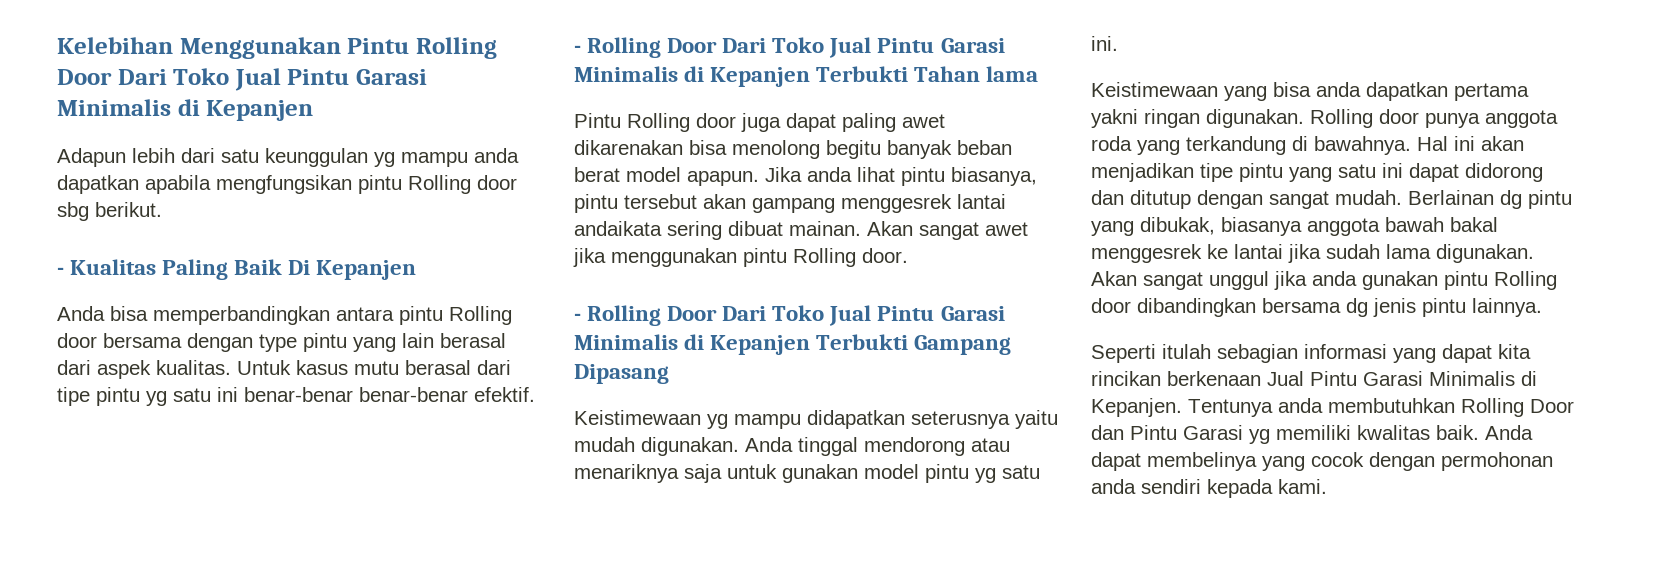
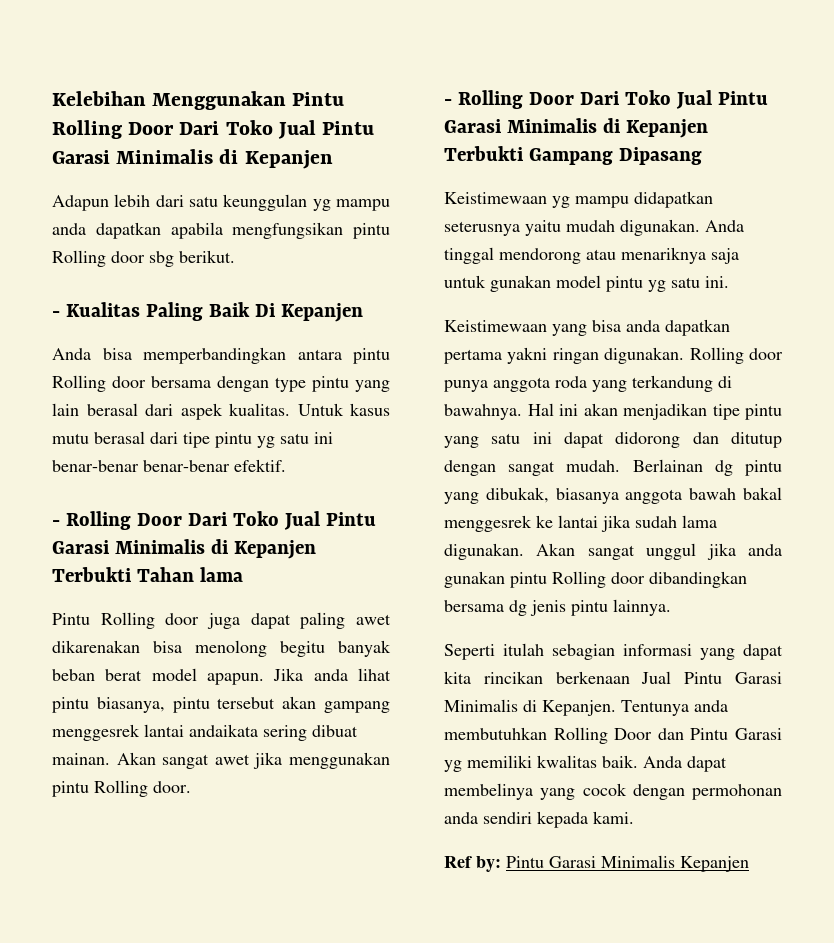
+ Ref by: Pintu Garasi Minimalis Kepanjen

